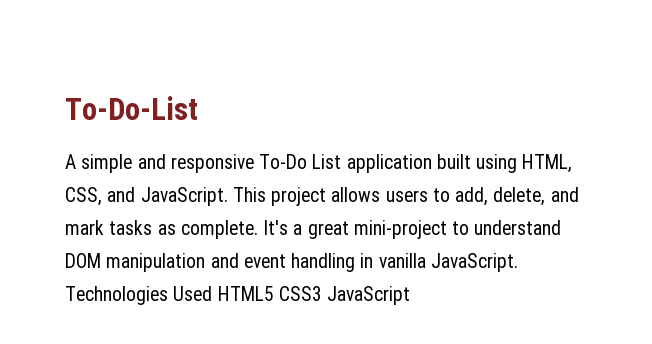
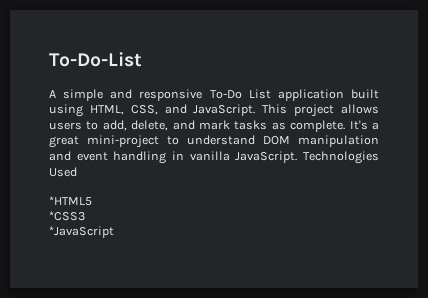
- Technologies Used HTML5 CSS3 JavaScript
+ Technologies Used
+ *HTML5
+ *CSS3
+ *JavaScript

